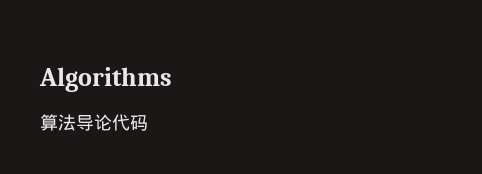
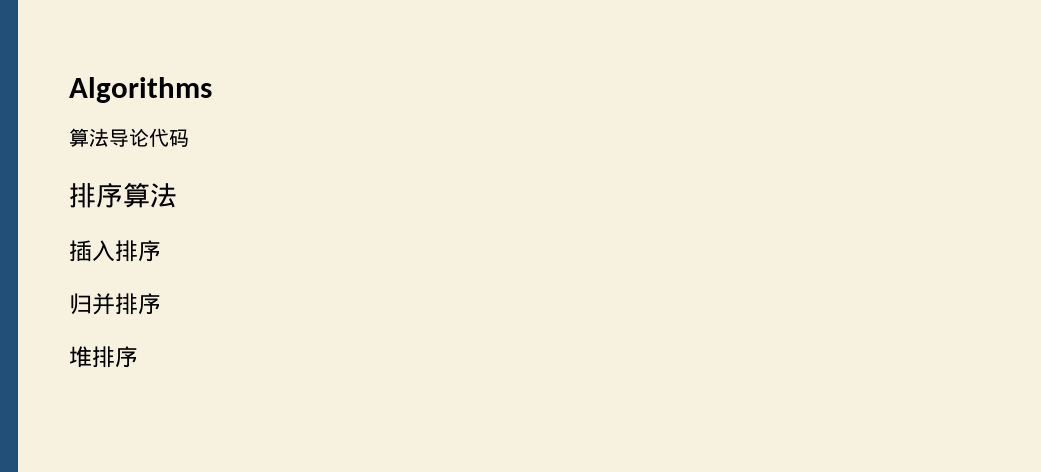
+ 排序算法
+ 插入排序
+ 归并排序
+ 堆排序

